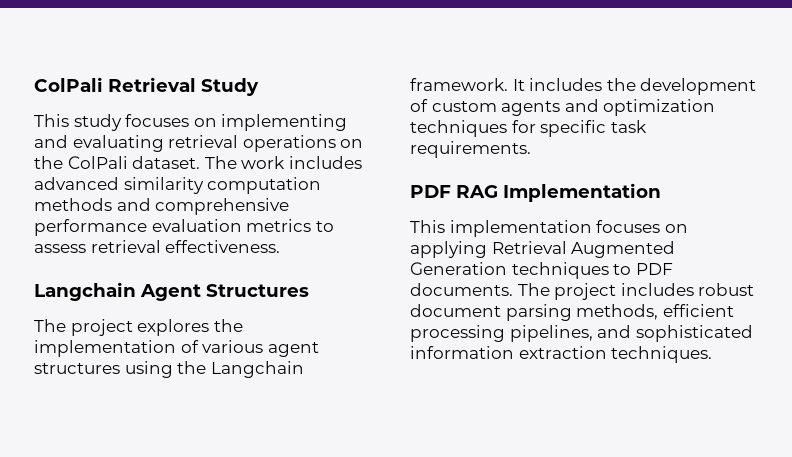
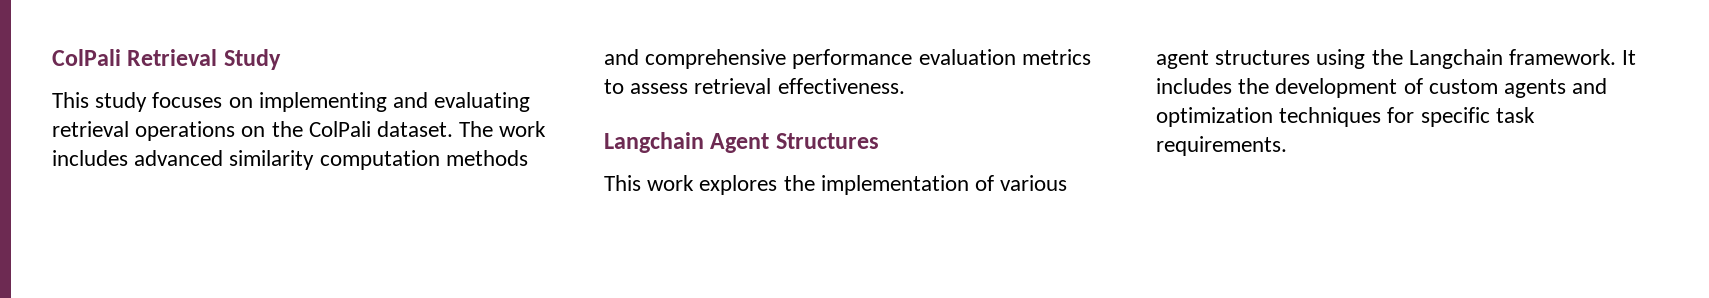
- The project explores the implementation of various agent structures using the Langchain framework.
+ This work explores the implementation of various agent structures using the Langchain framework.
- PDF RAG Implementation
- This implementation focuses on applying Retrieval Augmented Generation techniques to PDF documents. The project includes robust document parsing methods, efficient processing pipelines, and sophisticated information extraction techniques.

